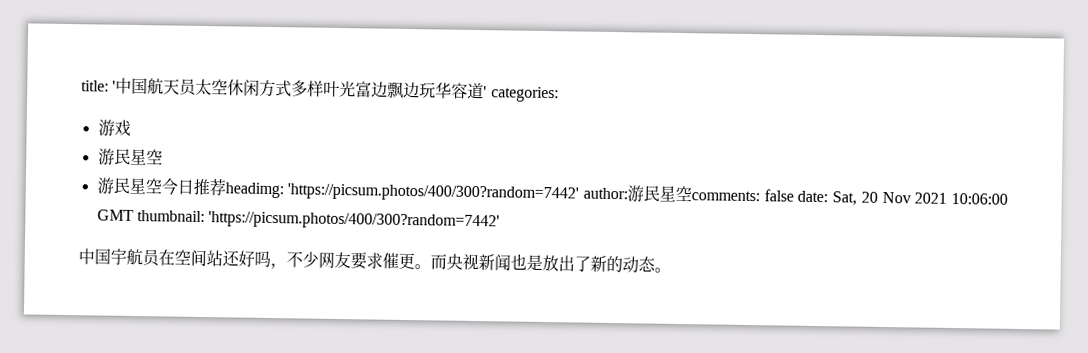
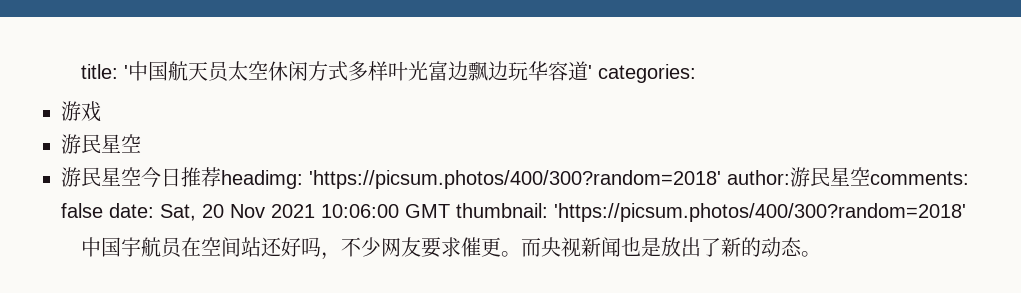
- 游民星空今日推荐headimg: 'https://picsum.photos/400/300?random=7442' author:游民星空comments: false date: Sat, 20 Nov 2021 10:06:00 GMT thumbnail: 'https://picsum.photos/400/300?random=7442'
+ 游民星空今日推荐headimg: 'https://picsum.photos/400/300?random=2018' author:游民星空comments: false date: Sat, 20 Nov 2021 10:06:00 GMT thumbnail: 'https://picsum.photos/400/300?random=2018'

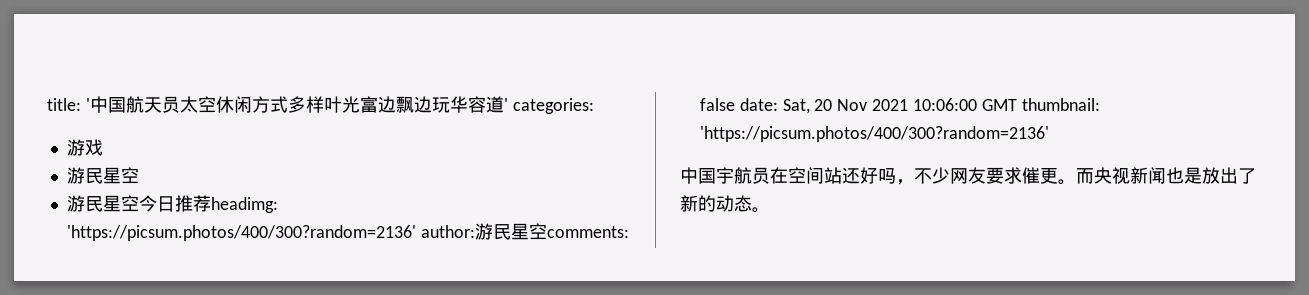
- 游民星空今日推荐headimg: 'https://picsum.photos/400/300?random=2018' author:游民星空comments: false date: Sat, 20 Nov 2021 10:06:00 GMT thumbnail: 'https://picsum.photos/400/300?random=2018'
+ 游民星空今日推荐headimg: 'https://picsum.photos/400/300?random=2136' author:游民星空comments: false date: Sat, 20 Nov 2021 10:06:00 GMT thumbnail: 'https://picsum.photos/400/300?random=2136'

